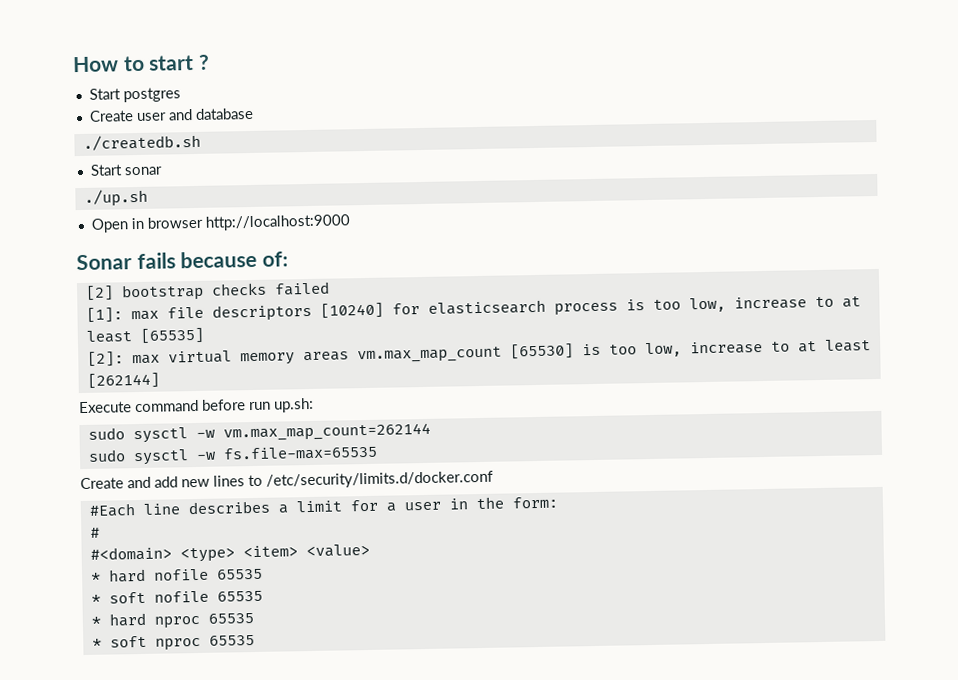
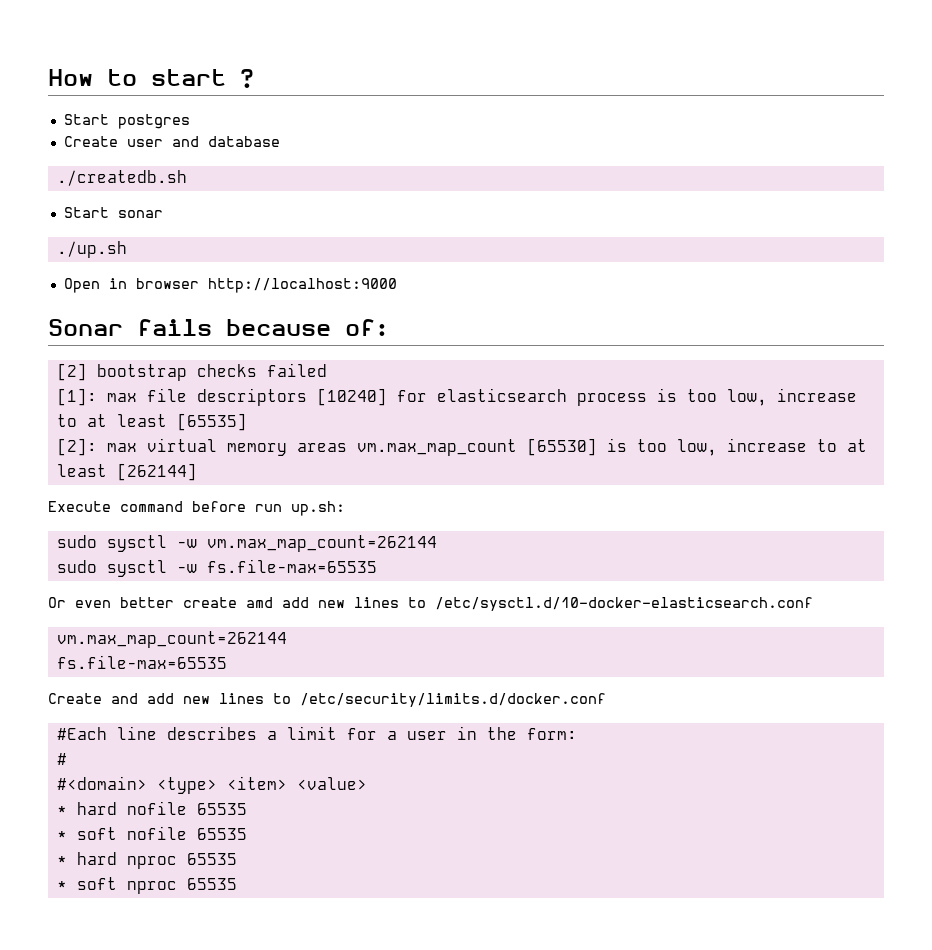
+ Or even better create amd add new lines to /etc/sysctl.d/10-docker-elasticsearch.conf
+ vm.max_map_count=262144
+ fs.file-max=65535

